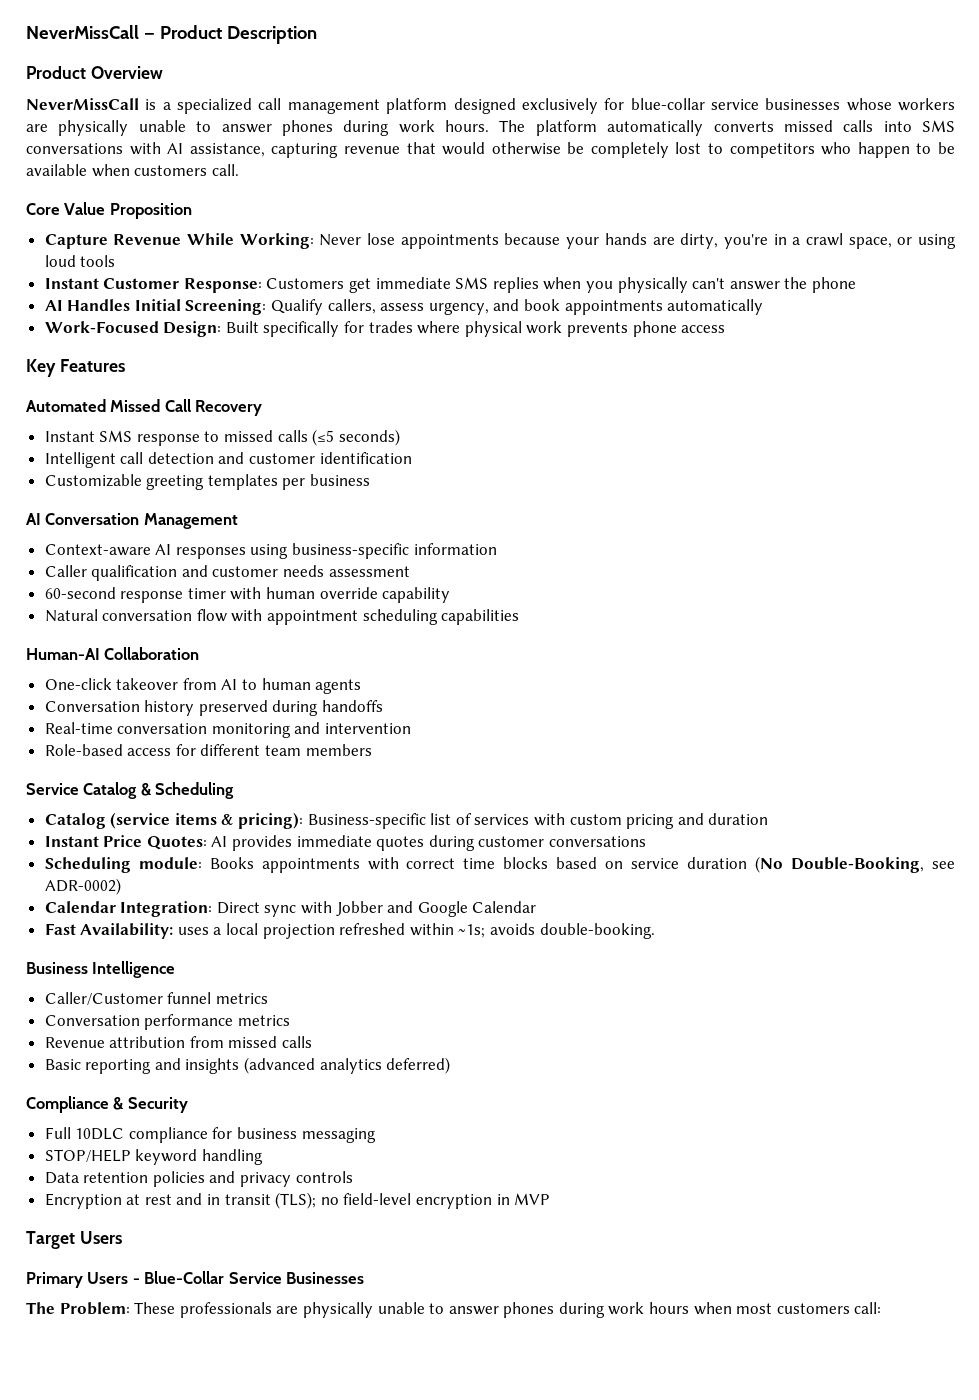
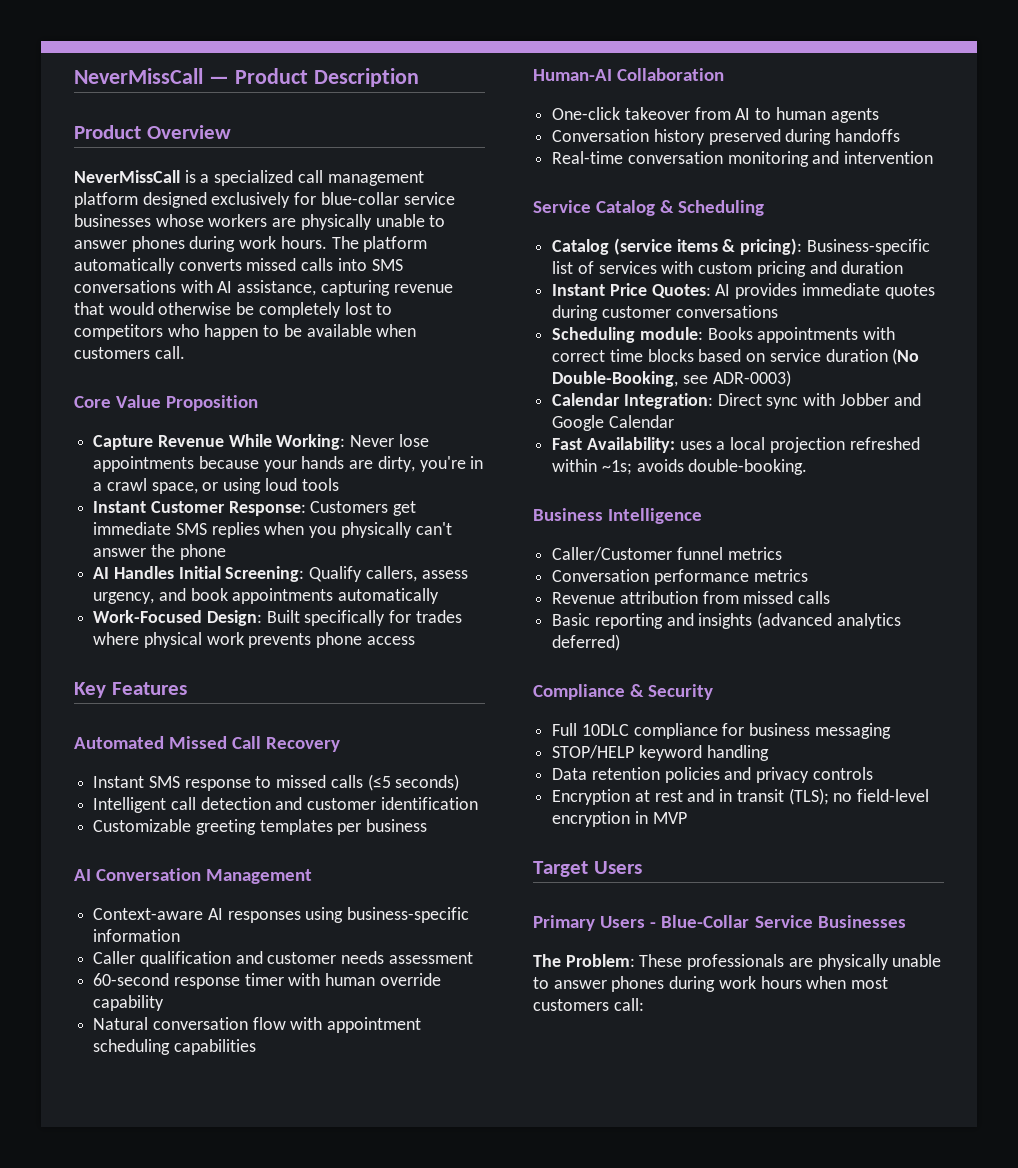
- Role-based access for different team members
- Scheduling module: Books appointments with correct time blocks based on service duration (No Double-Booking, see ADR-0002)
+ Scheduling module: Books appointments with correct time blocks based on service duration (No Double-Booking, see ADR-0003)

